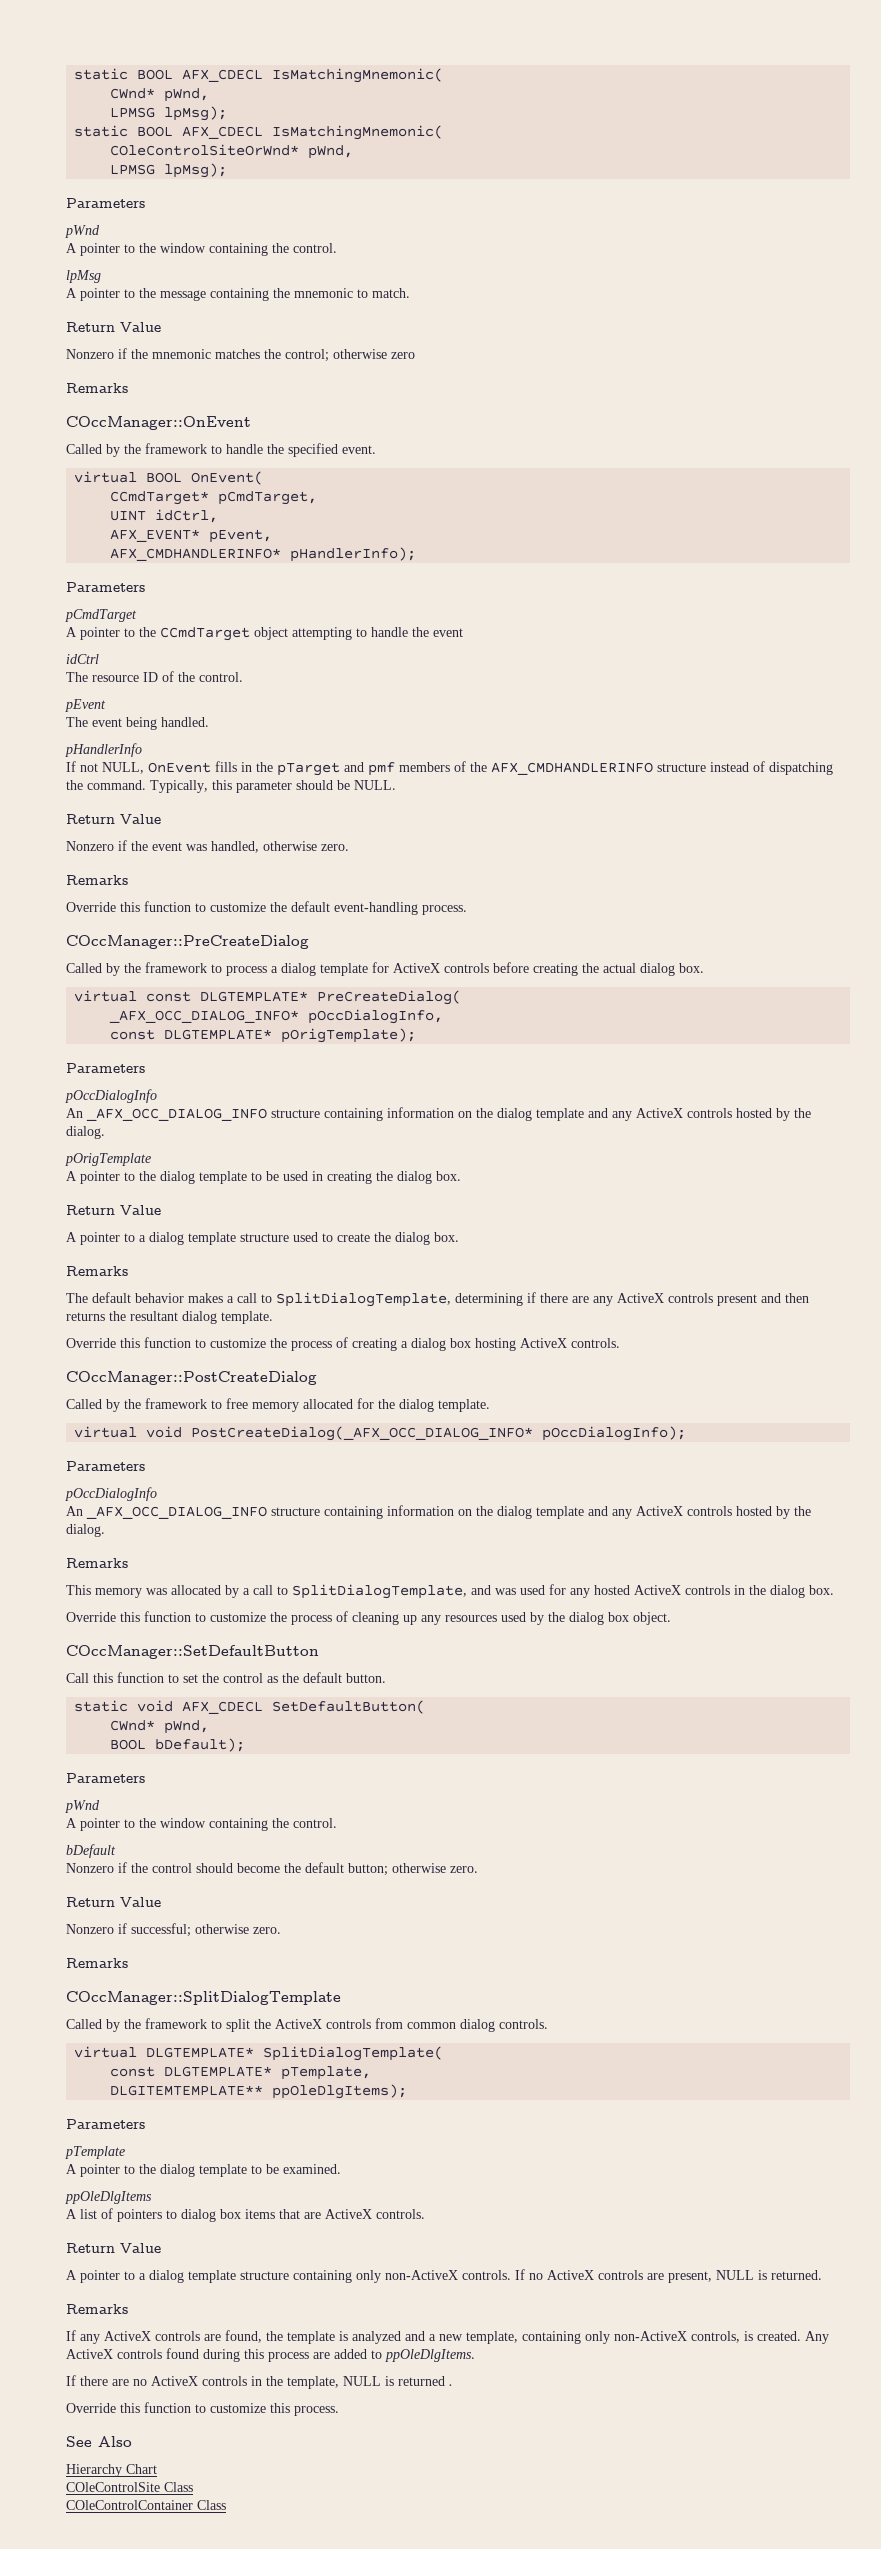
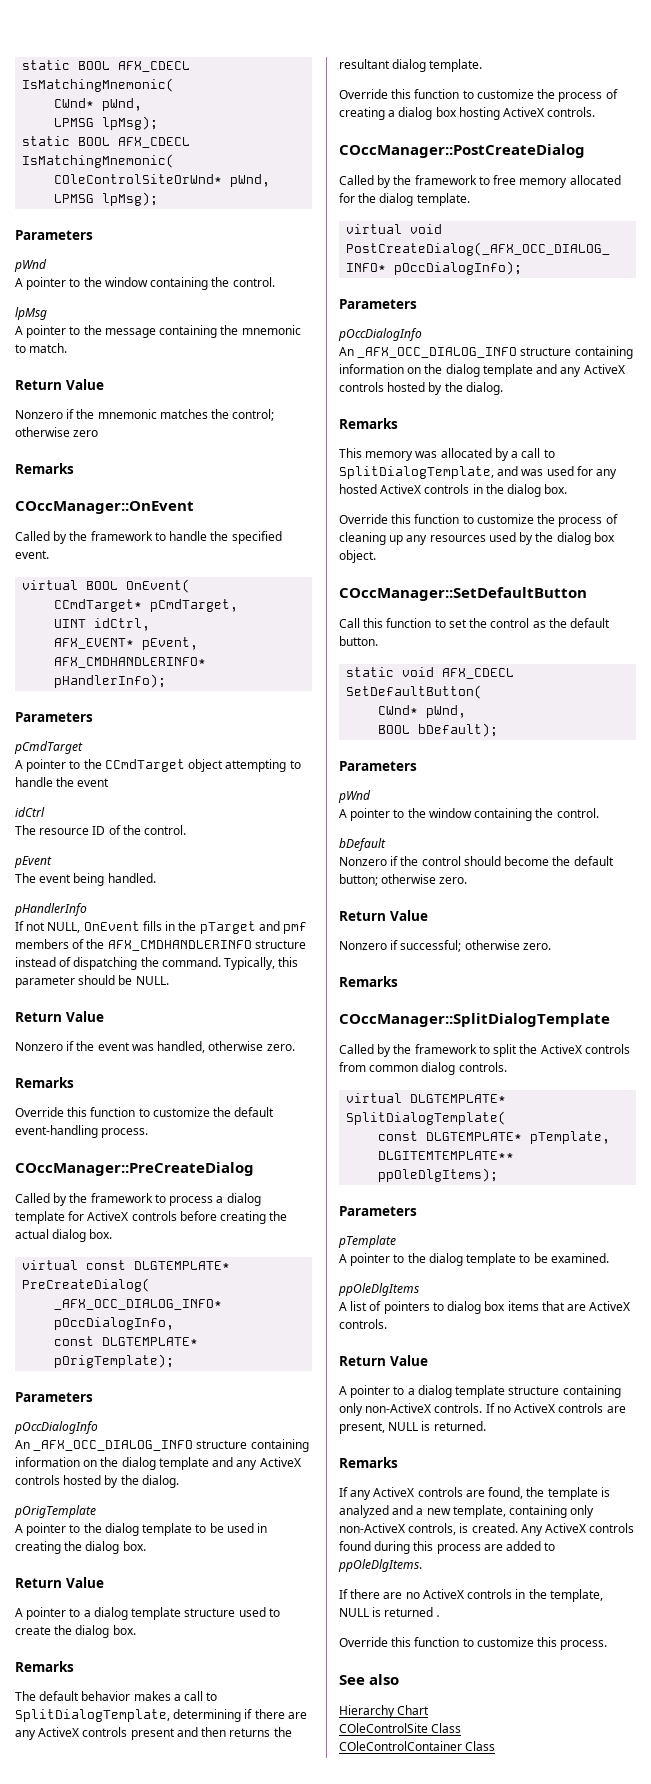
- See Also
+ See also

